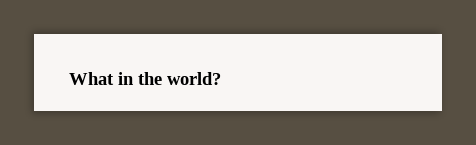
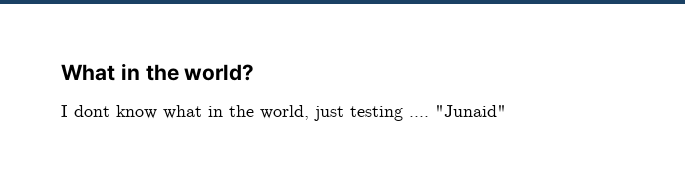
+ I dont know what in the world, just testing .... "Junaid"

